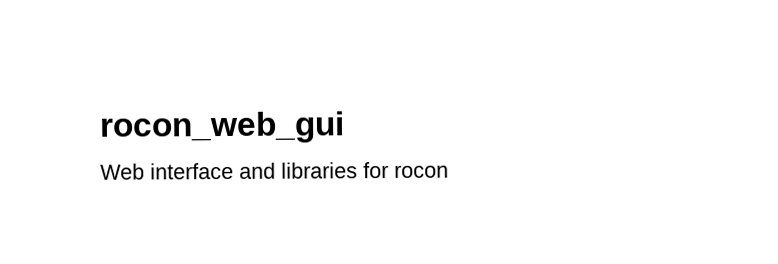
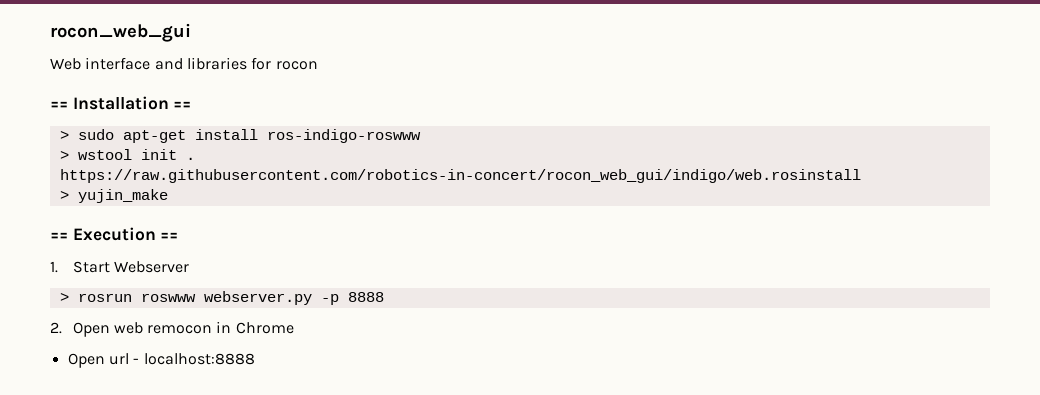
+ == Installation ==
+ > sudo apt-get install ros-indigo-roswww
+ > wstool init . https://raw.githubusercontent.com/robotics-in-concert/rocon_web_gui/indigo/web.rosinstall
+ > yujin_make
+ == Execution ==
+ 1. Start Webserver
+ > rosrun roswww webserver.py -p 8888
+ 2. Open web remocon in Chrome
+ Open url - localhost:8888

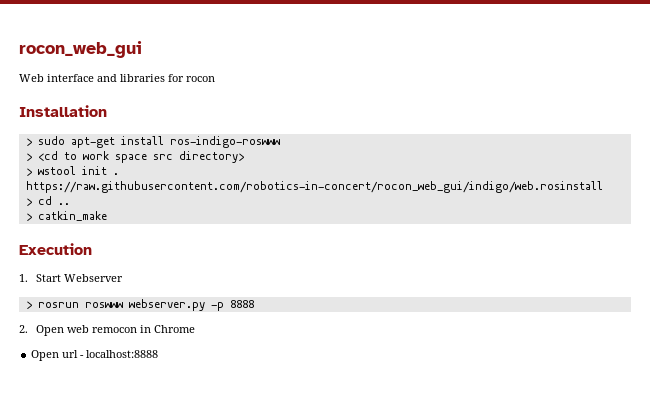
- == Installation ==
+ Installation
+ > <cd to work space src directory>
- > yujin_make
- == Execution ==
+ > cd ..
+ > catkin_make
+ Execution

